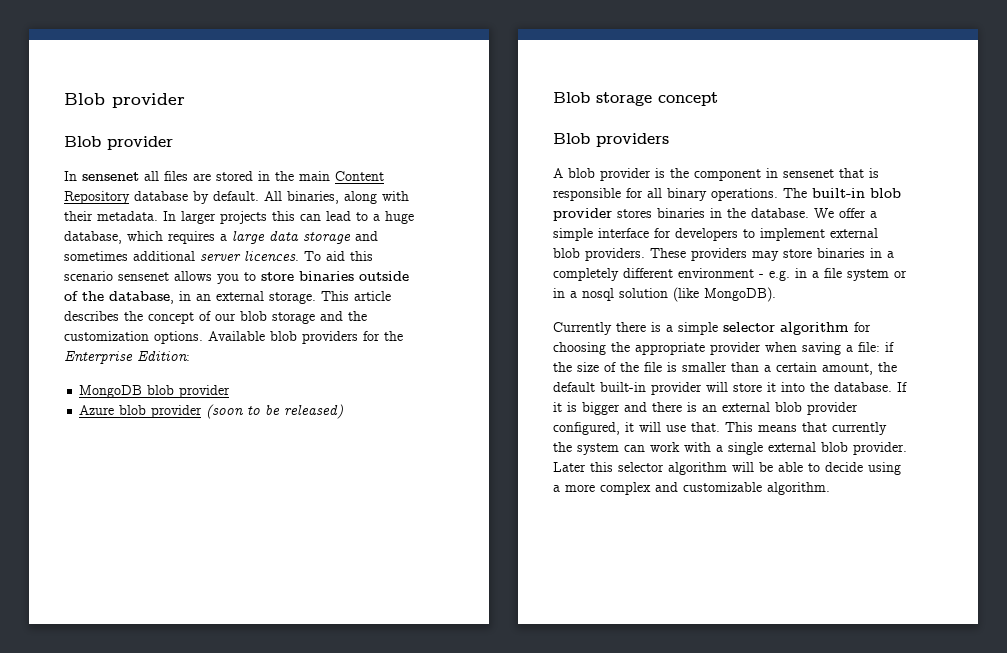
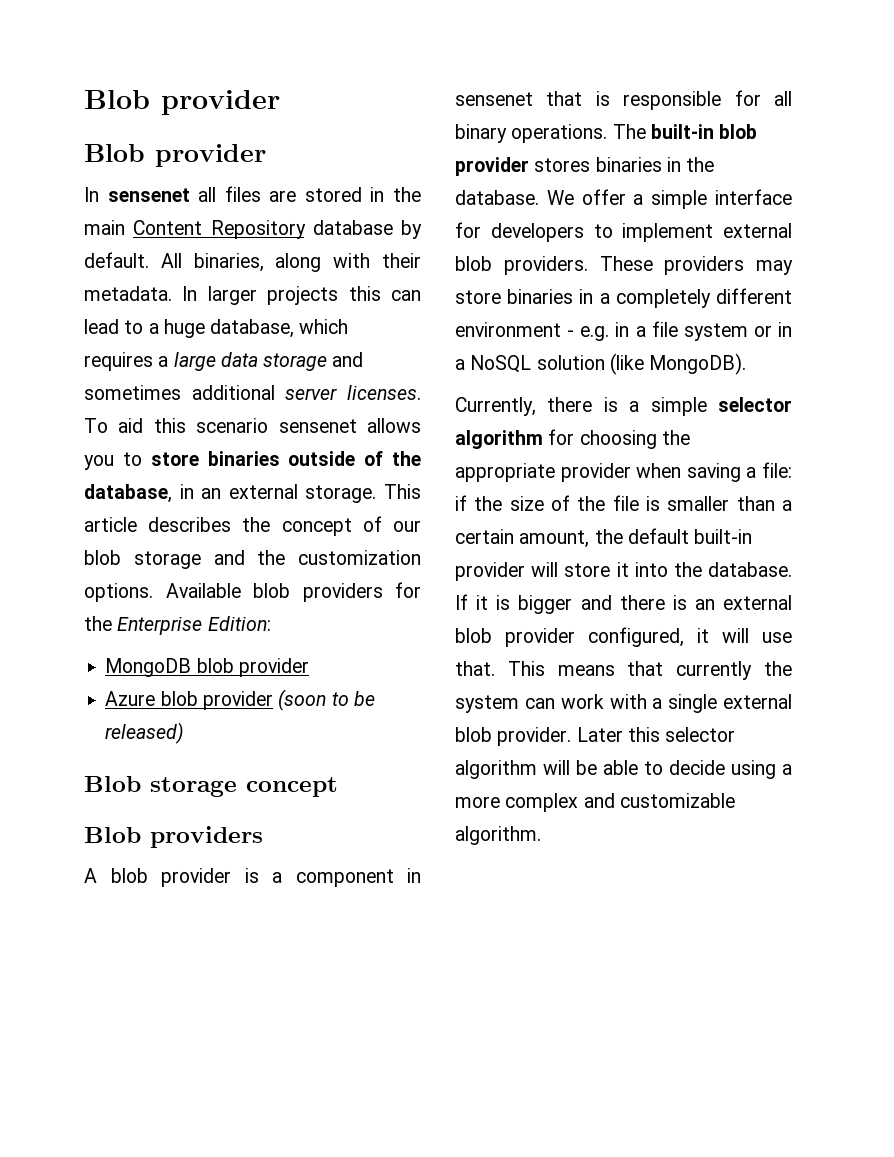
- In larger projects this can lead to a huge database, which requires a large data storage and sometimes additional server licences.
+ In larger projects this can lead to a huge database, which requires a large data storage and sometimes additional server licenses.
- A blob provider is the component in sensenet that is responsible for all binary operations.
+ A blob provider is a component in sensenet that is responsible for all binary operations.
- These providers may store binaries in a completely different environment - e.g. in a file system or in a nosql solution (like MongoDB).
+ These providers may store binaries in a completely different environment - e.g. in a file system or in a NoSQL solution (like MongoDB).
- Currently there is a simple selector algorithm for choosing the appropriate provider when saving a file: if the size of the file is smaller than a certain amount, the default built-in provider will store it into the database.
+ Currently, there is a simple selector algorithm for choosing the appropriate provider when saving a file: if the size of the file is smaller than a certain amount, the default built-in provider will store it into the database.

